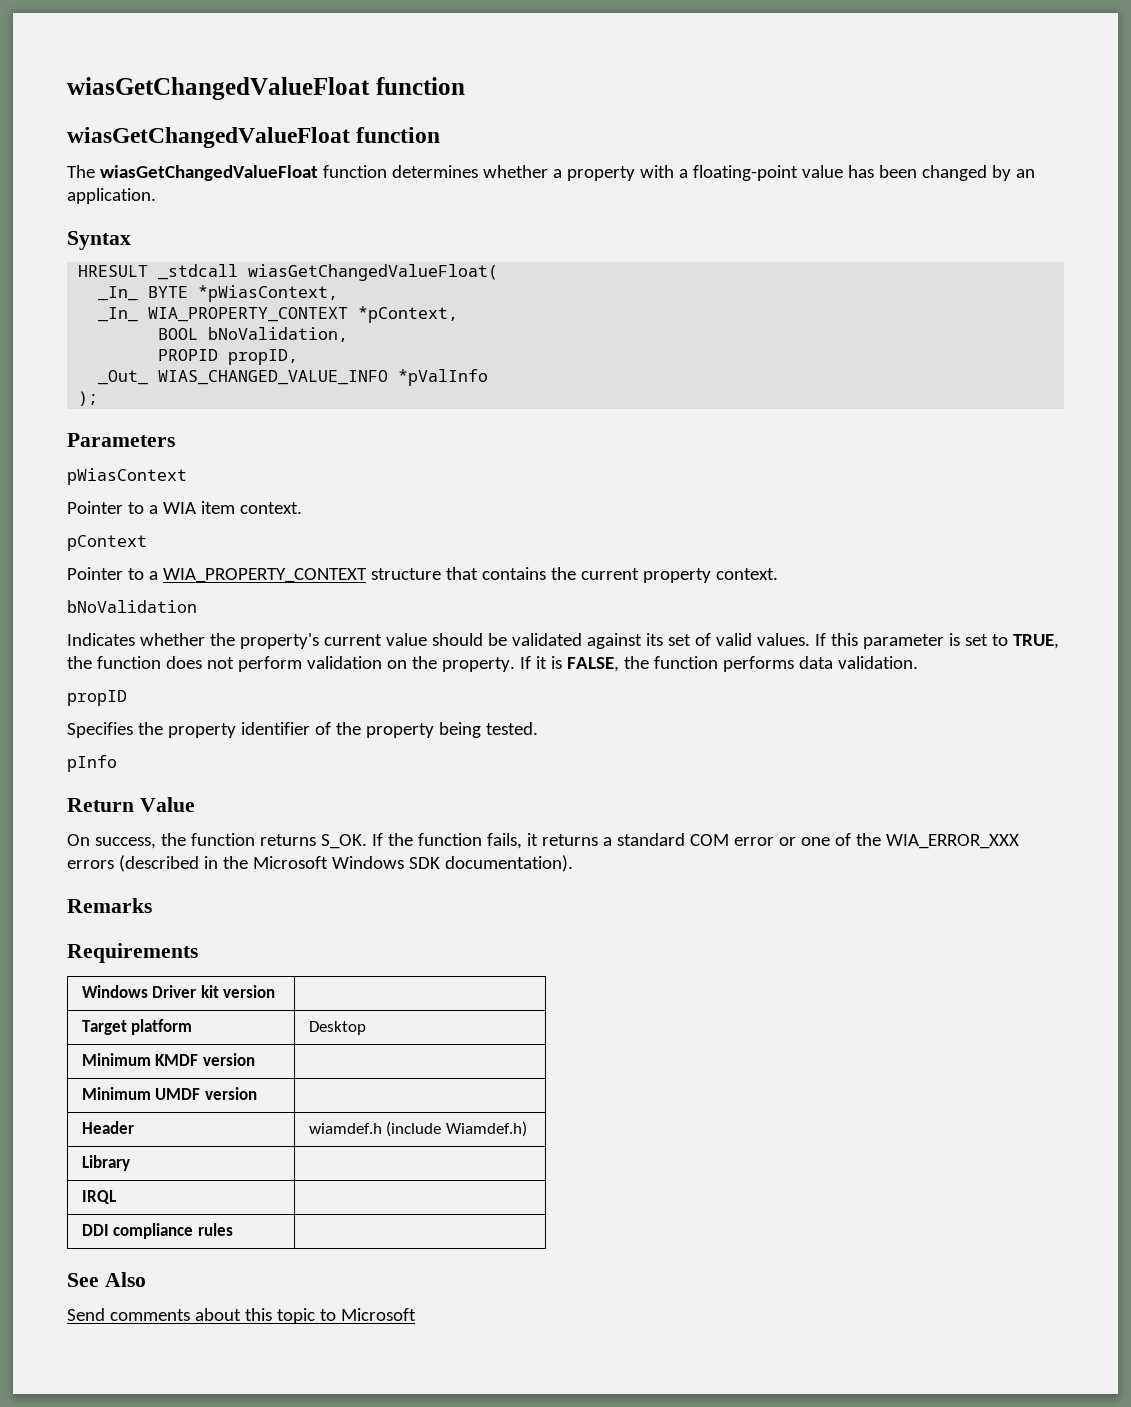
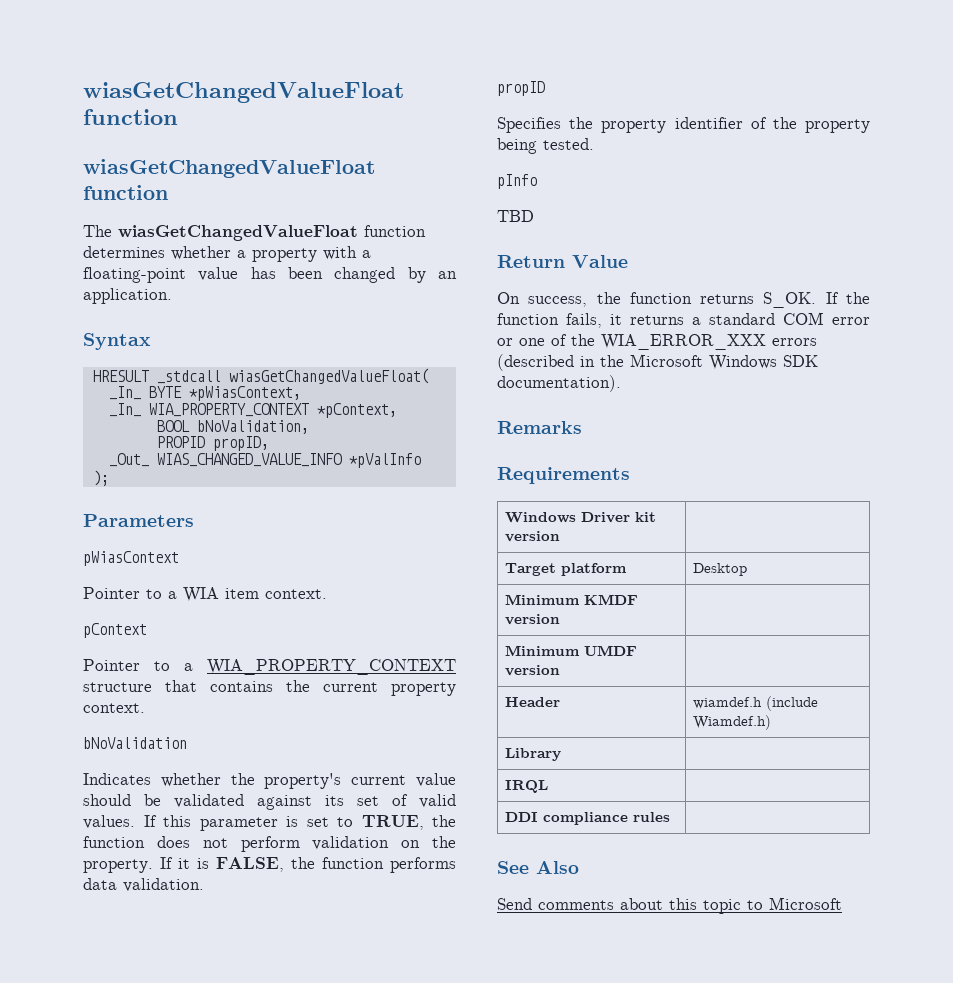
+ TBD

